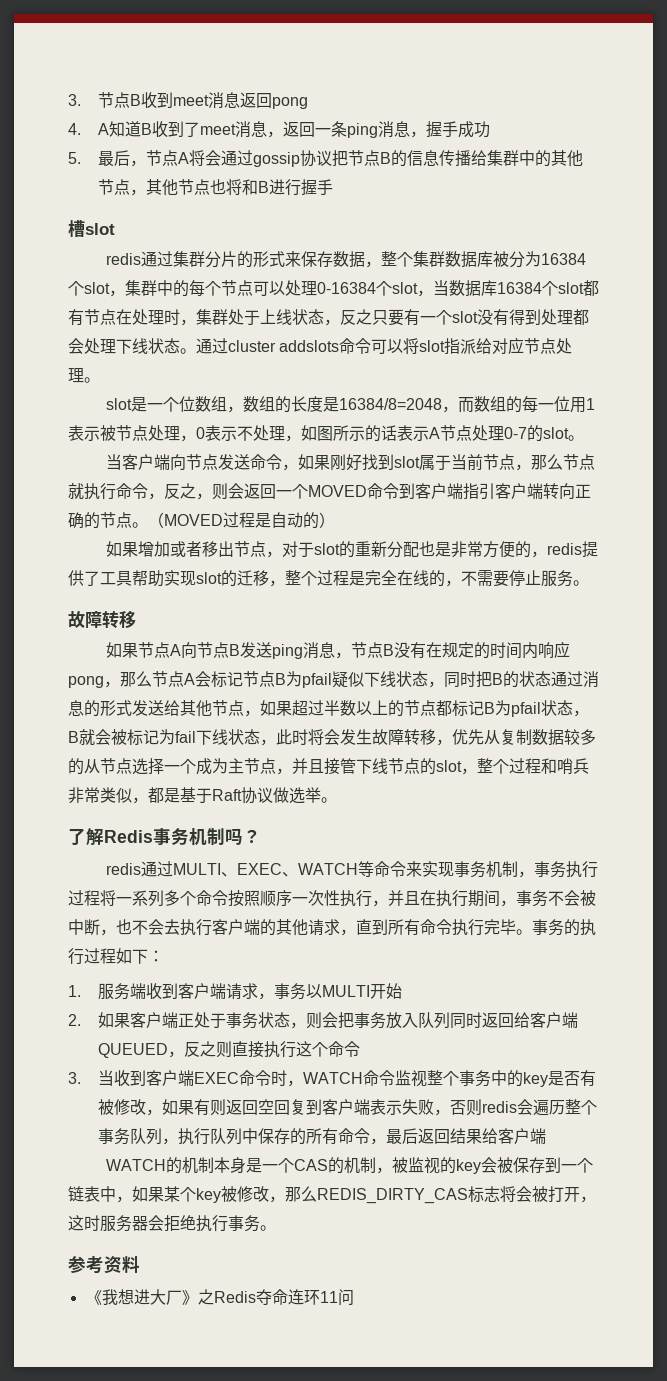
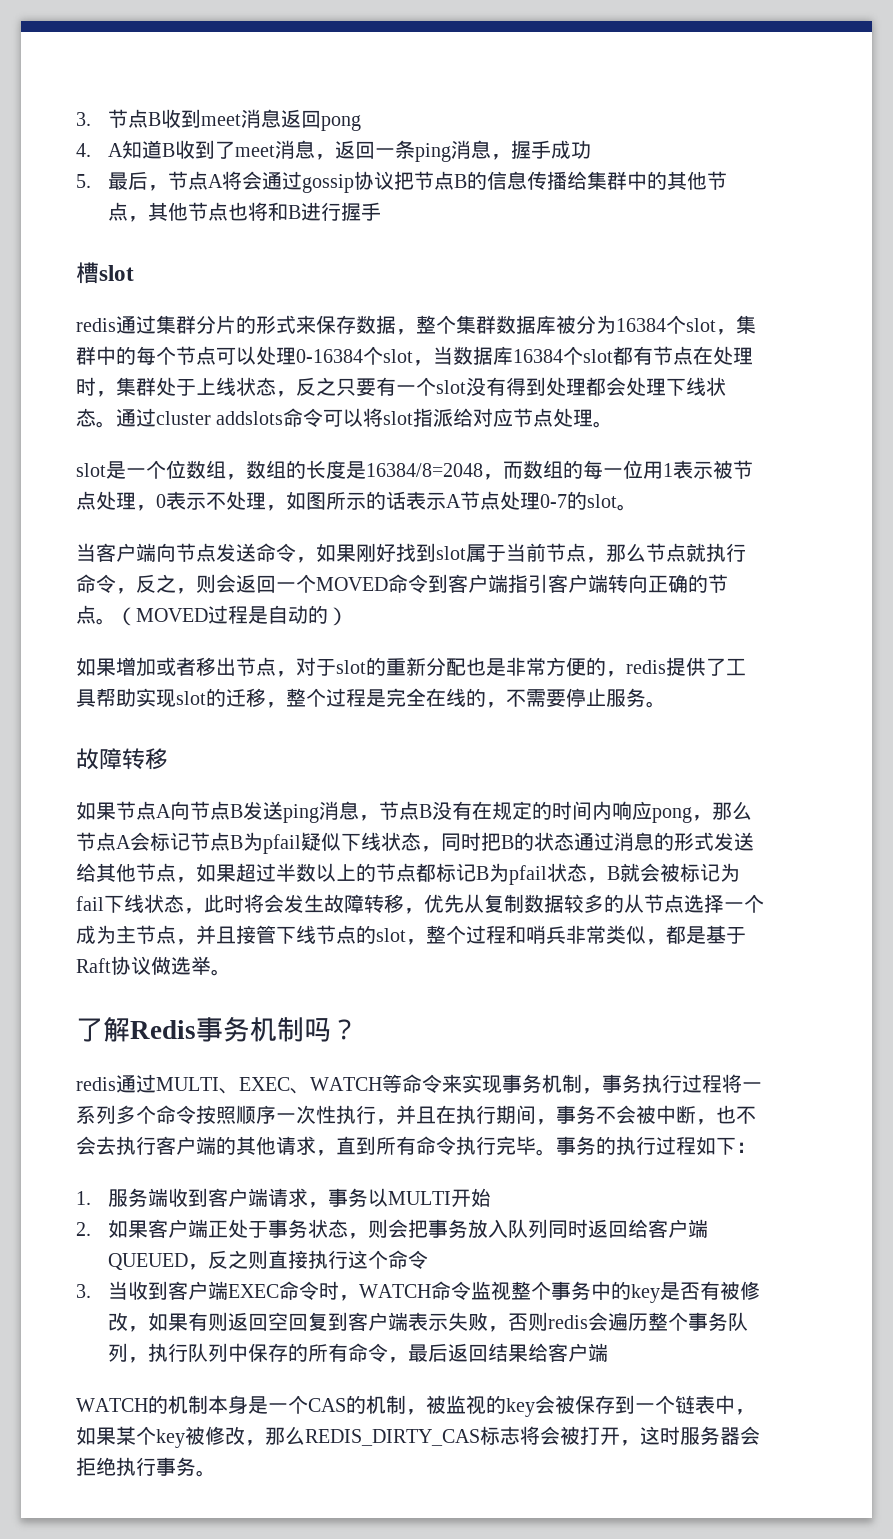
- 参考资料
- 《我想进大厂》之Redis夺命连环11问

